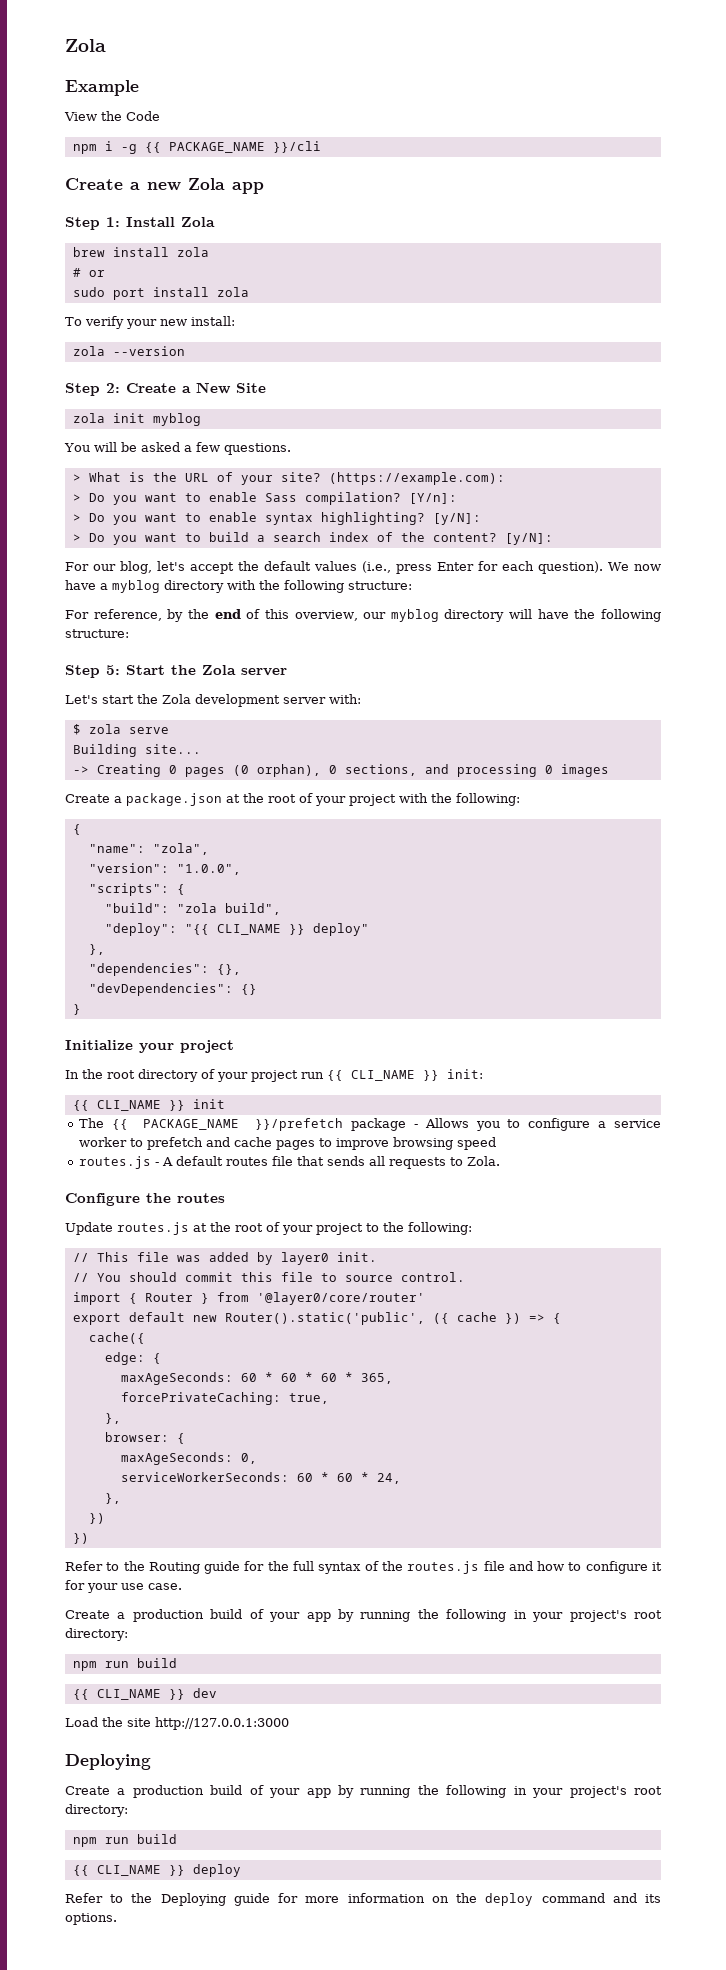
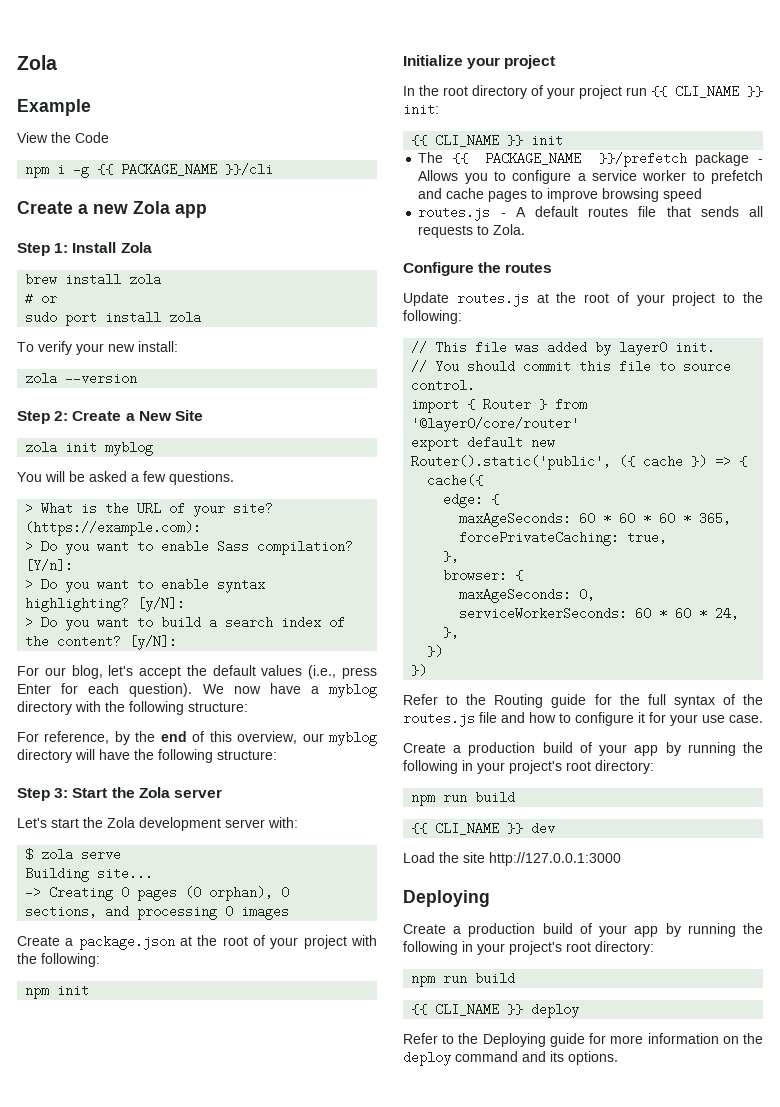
- Step 5: Start the Zola server
+ Step 3: Start the Zola server
  Create a package.json at the root of your project with the following:
- {
- "name": "zola",
- "version": "1.0.0",
- "scripts": {
- "build": "zola build",
- "deploy": "{{ CLI_NAME }} deploy"
- },
- "dependencies": {},
- "devDependencies": {}
- }
+ npm init

